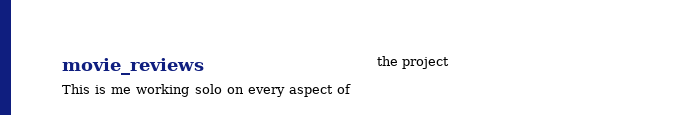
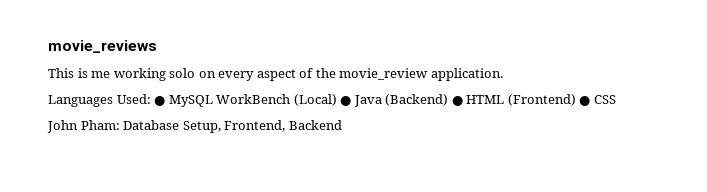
- This is me working solo on every aspect of the project
+ This is me working solo on every aspect of the movie_review application.
+ Languages Used: ● MySQL WorkBench (Local) ● Java (Backend) ● HTML (Frontend) ● CSS
+ John Pham: Database Setup, Frontend, Backend

